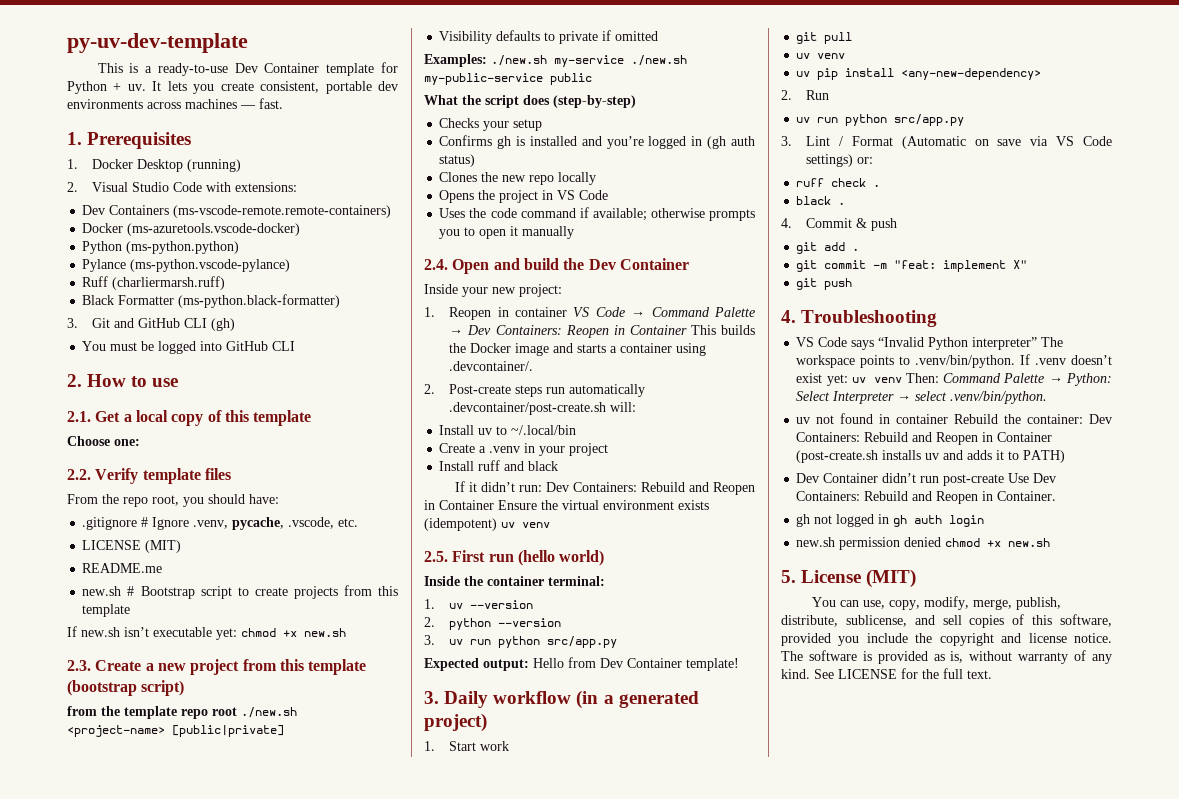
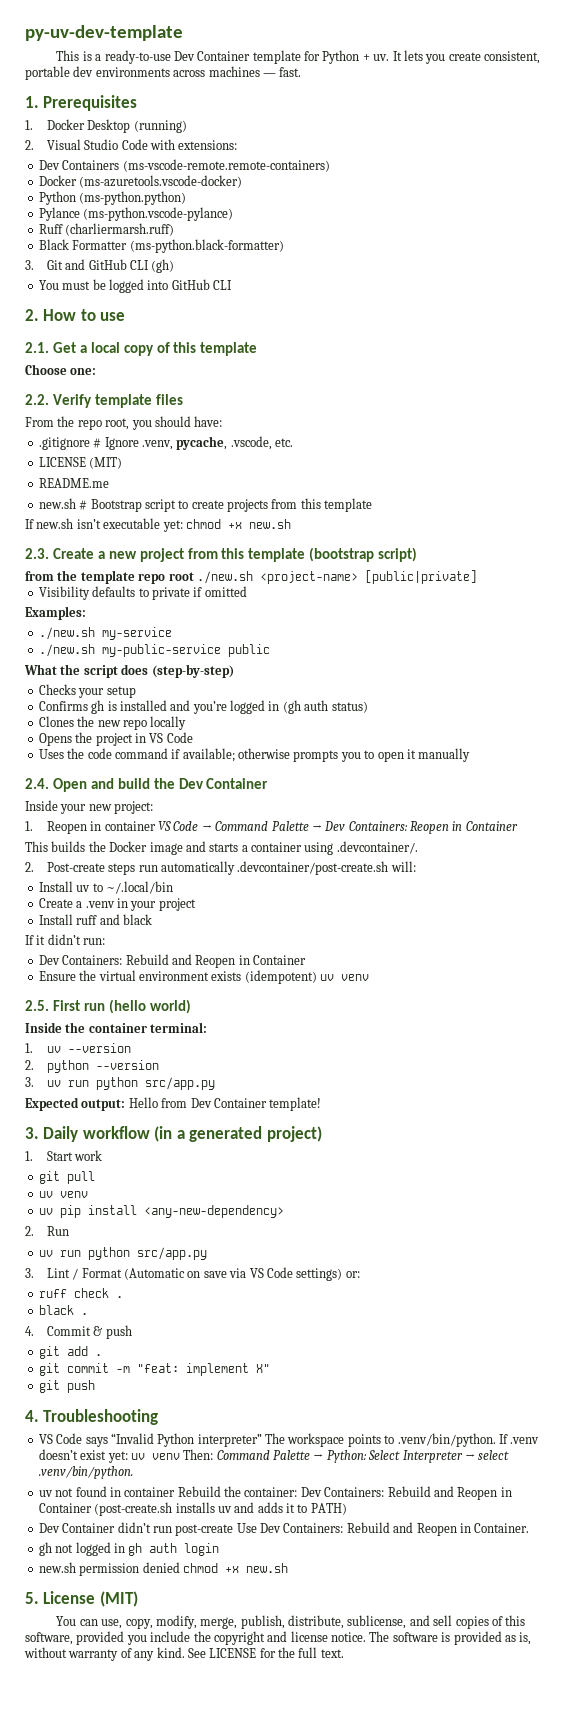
- Examples: ./new.sh my-service ./new.sh my-public-service public
+ Examples:
+ ./new.sh my-service
+ ./new.sh my-public-service public
- 1. Reopen in container VS Code → Command Palette → Dev Containers: Reopen in Container This builds the Docker image and starts a container using .devcontainer/.
+ 1. Reopen in container VS Code → Command Palette → Dev Containers: Reopen in Container
+ This builds the Docker image and starts a container using .devcontainer/.
- If it didn’t run: Dev Containers: Rebuild and Reopen in Container Ensure the virtual environment exists (idempotent) uv venv
+ If it didn’t run:
+ Dev Containers: Rebuild and Reopen in Container
+ Ensure the virtual environment exists (idempotent) uv venv

